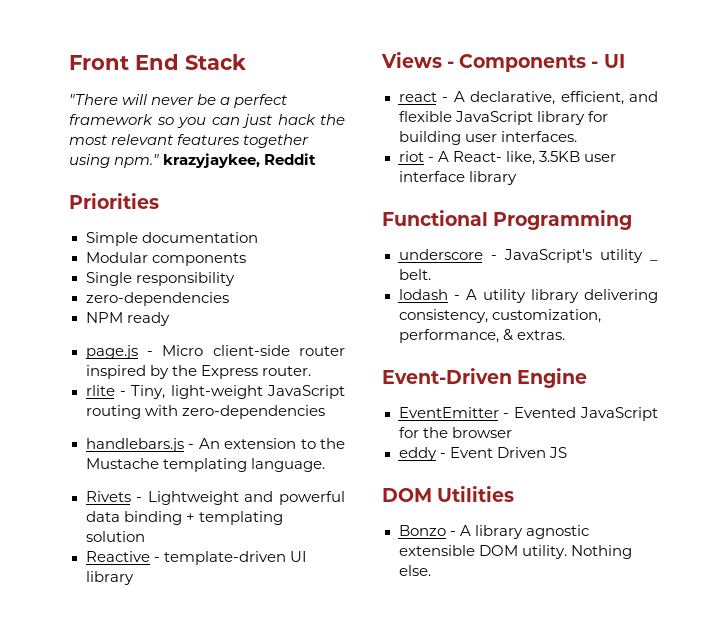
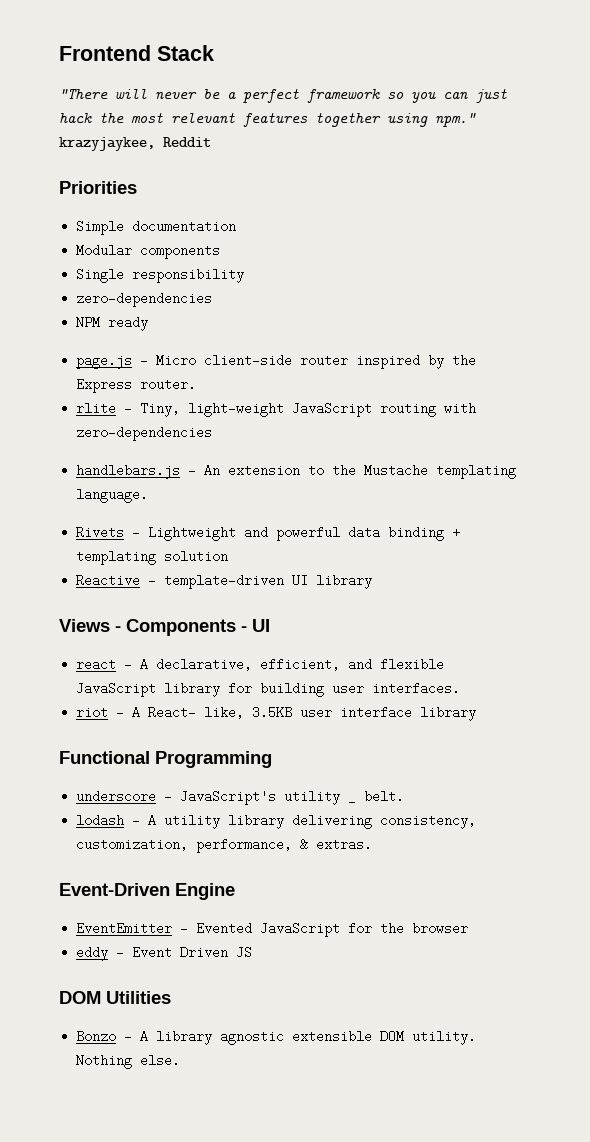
- Front End Stack
+ Frontend Stack

